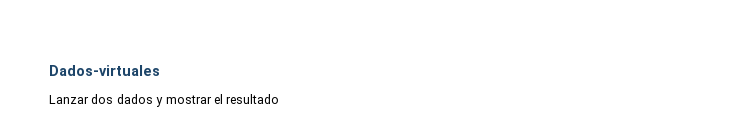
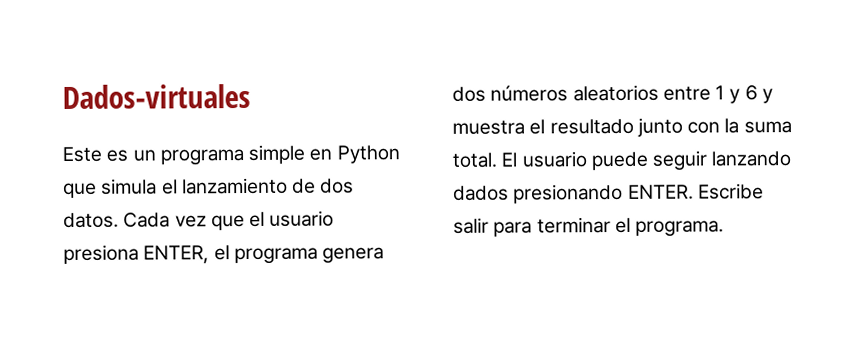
- Lanzar dos dados y mostrar el resultado
+ Este es un programa simple en Python que simula el lanzamiento de dos datos. Cada vez que el usuario presiona ENTER, el programa genera dos números aleatorios entre 1 y 6 y muestra el resultado junto con la suma total. El usuario puede seguir lanzando dados presionando ENTER. Escribe salir para terminar el programa.

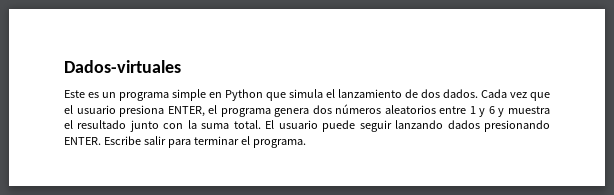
- Este es un programa simple en Python que simula el lanzamiento de dos datos.
+ Este es un programa simple en Python que simula el lanzamiento de dos dados.

